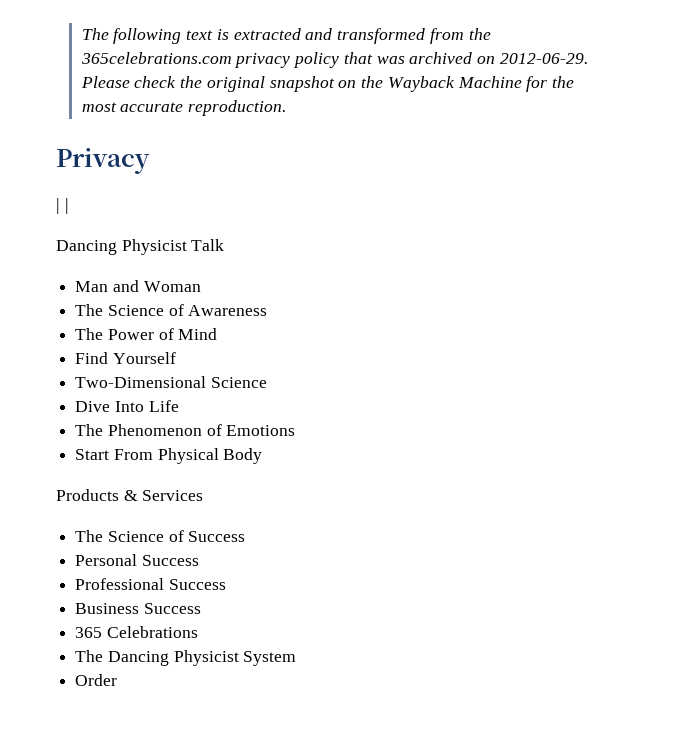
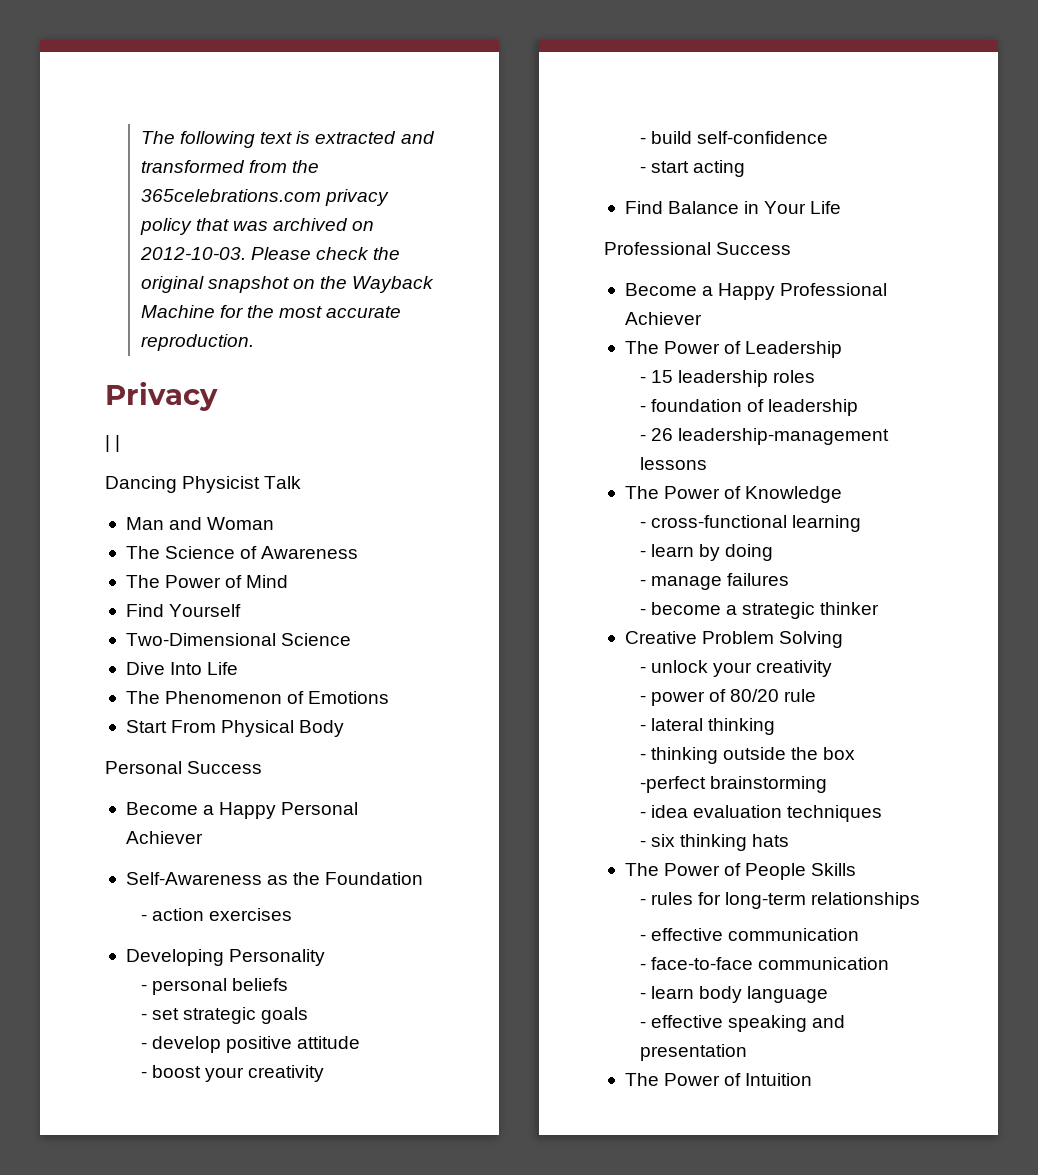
- The following text is extracted and transformed from the 365celebrations.com privacy policy that was archived on 2012-06-29.
+ The following text is extracted and transformed from the 365celebrations.com privacy policy that was archived on 2012-10-03.
- Products & Services
- The Science of Success
  Personal Success
+ Become a Happy Personal Achiever
+ Self-Awareness as the Foundation
+ - action exercises
+ Developing Personality
+ - personal beliefs
+ - set strategic goals
+ - develop positive attitude
+ - boost your creativity
+ - build self-confidence
+ - start acting
+ Find Balance in Your Life
  Professional Success
- Business Success
- 365 Celebrations
- The Dancing Physicist System
- Order
+ Become a Happy Professional Achiever
+ The Power of Leadership
+ - 15 leadership roles
+ - foundation of leadership
+ - 26 leadership-management lessons
+ The Power of Knowledge
+ - cross-functional learning
+ - learn by doing
+ - manage failures
+ - become a strategic thinker
+ Creative Problem Solving
+ - unlock your creativity
+ - power of 80/20 rule
+ - lateral thinking
+ - thinking outside the box
+ -perfect brainstorming
+ - idea evaluation techniques
+ - six thinking hats
+ The Power of People Skills
+ - rules for long-term relationships
+ - effective communication
+ - face-to-face communication
+ - learn body language
+ - effective speaking and presentation
+ The Power of Intuition

